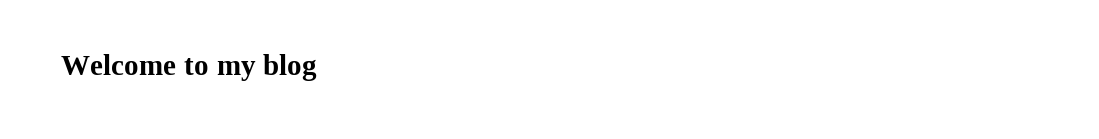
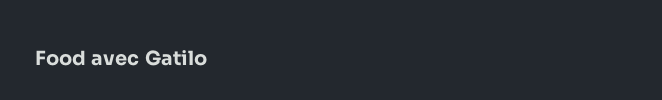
- Welcome to my blog
+ Food avec Gatilo

